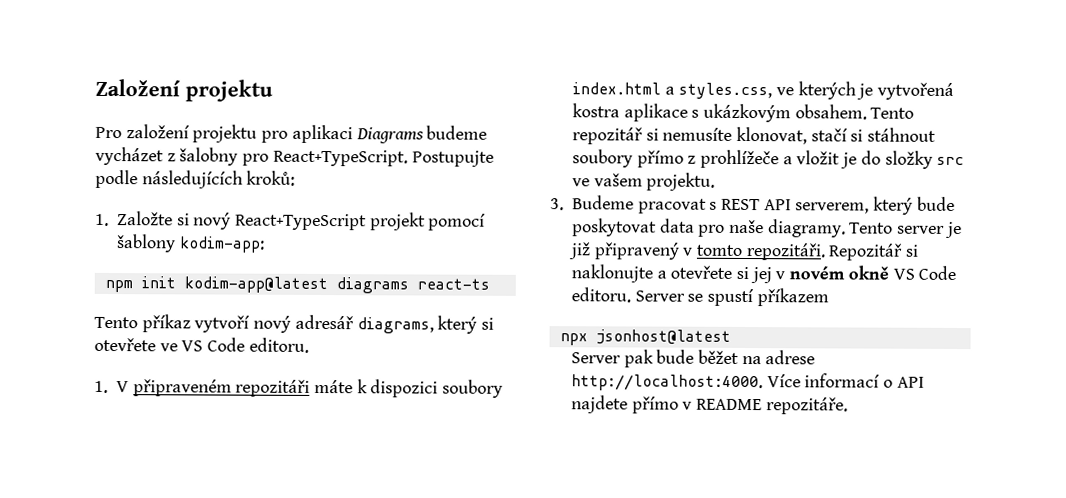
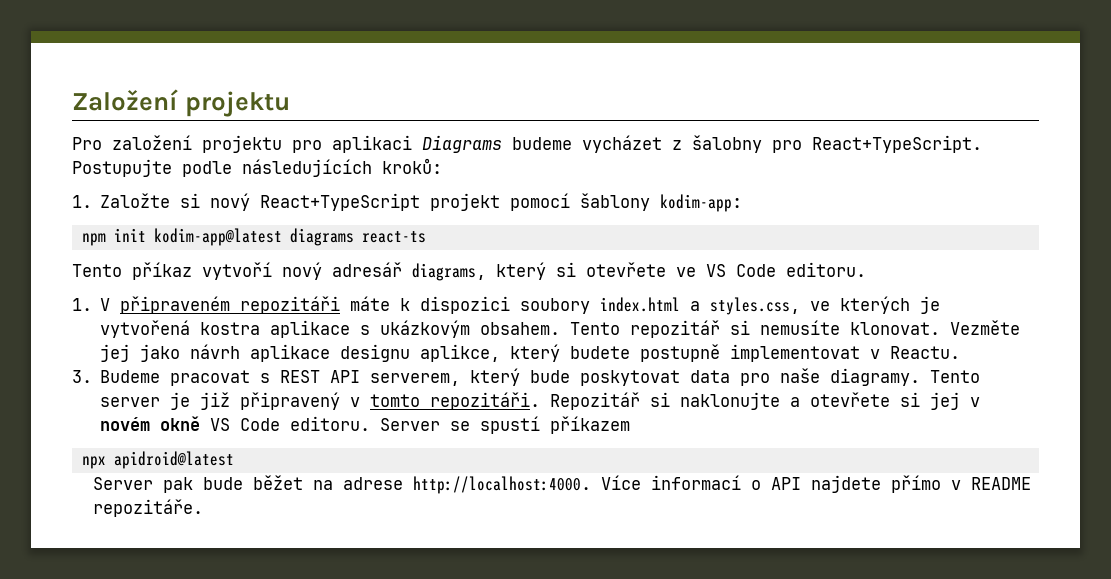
- Tento repozitář si nemusíte klonovat, stačí si stáhnout soubory přímo z prohlížeče a vložit je do složky src ve vašem projektu.
+ Tento repozitář si nemusíte klonovat. Vezměte jej jako návrh aplikace designu aplikce, který budete postupně implementovat v Reactu.
- npx jsonhost@latest
+ npx apidroid@latest

